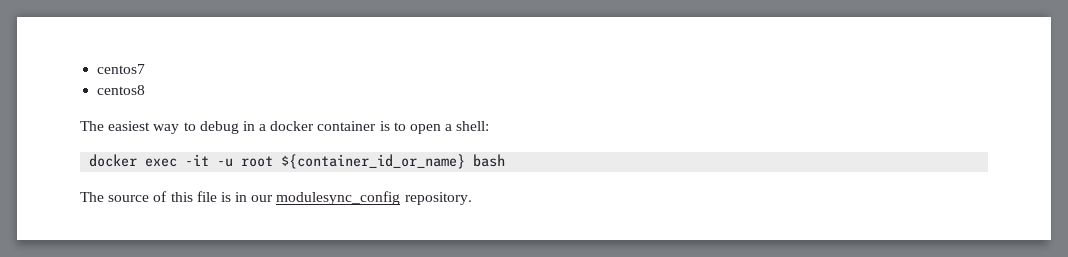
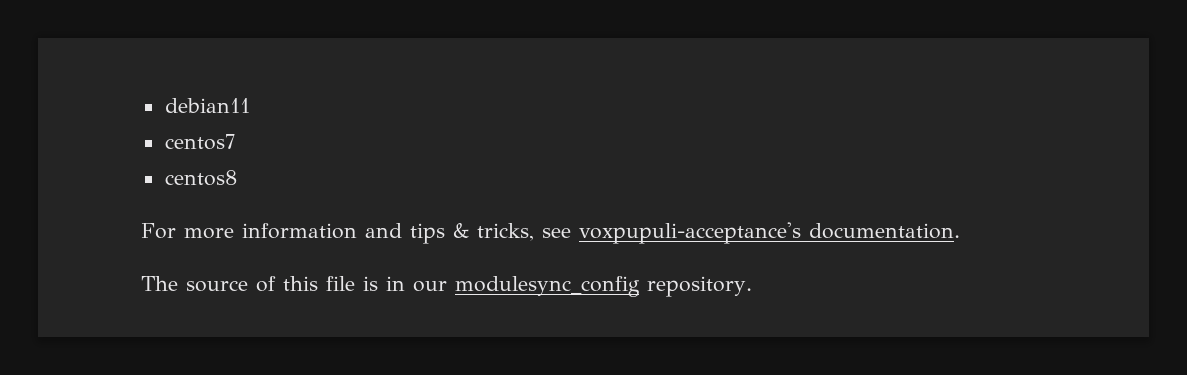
+ debian11
- The easiest way to debug in a docker container is to open a shell:
- docker exec -it -u root ${container_id_or_name} bash
+ For more information and tips & tricks, see voxpupuli-acceptance's documentation.

